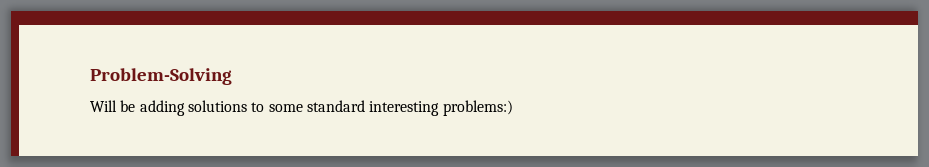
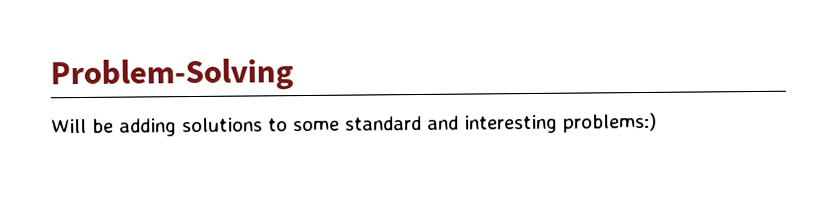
- Will be adding solutions to some standard interesting problems:)
+ Will be adding solutions to some standard and interesting problems:)

